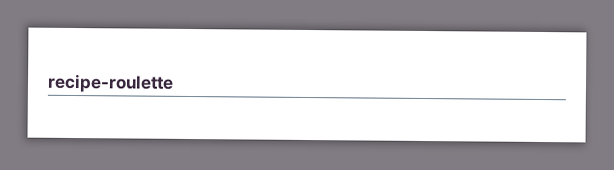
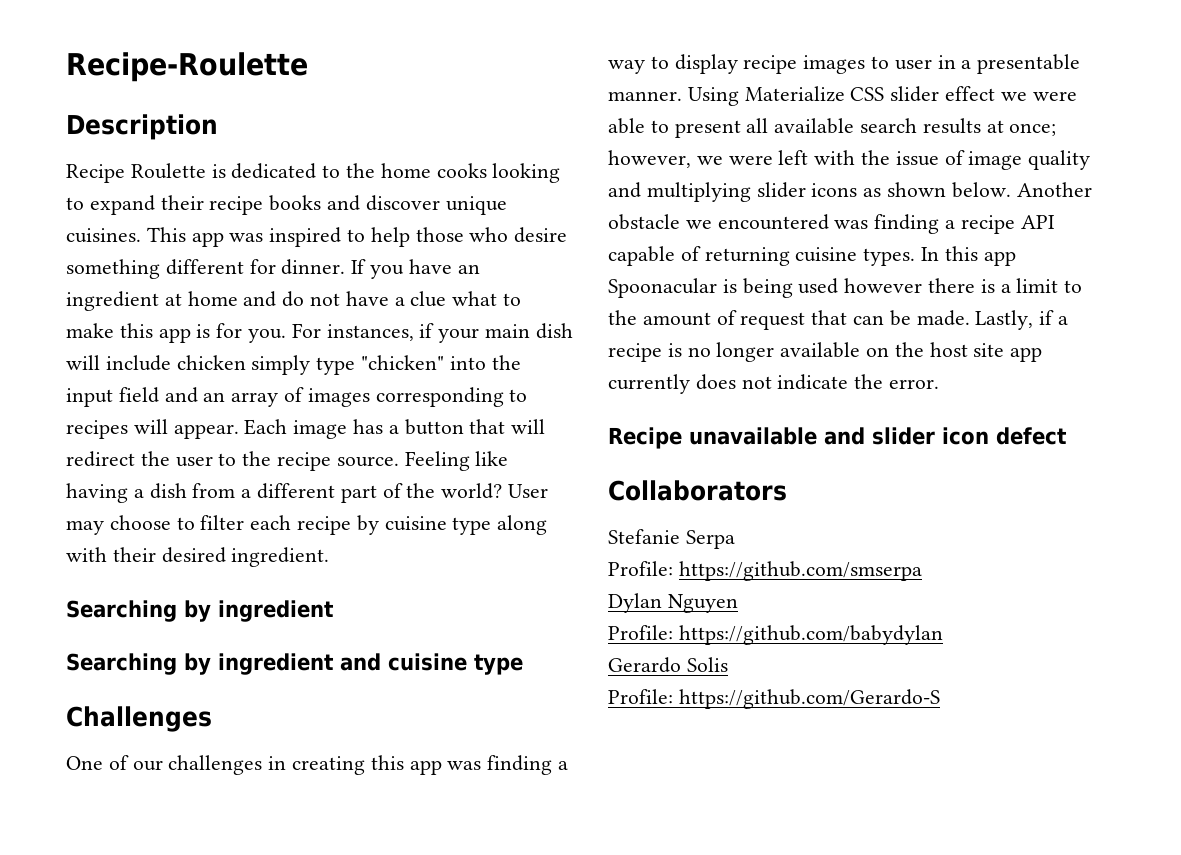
- recipe-roulette
+ Recipe-Roulette
+ Description
+ Recipe Roulette is dedicated to the home cooks looking to expand their recipe books and discover unique cuisines. This app was inspired to help those who desire something different for dinner. If you have an ingredient at home and do not have a clue what to make this app is for you. For instances, if your main dish will include chicken simply type "chicken" into the input field and an array of images corresponding to recipes will appear. Each image has a button that will redirect the user to the recipe source. Feeling like having a dish from a different part of the world? User may choose to filter each recipe by cuisine type along with their desired ingredient.
+ Searching by ingredient
+ Searching by ingredient and cuisine type
+ Challenges
+ One of our challenges in creating this app was finding a way to display recipe images to user in a presentable manner. Using Materialize CSS slider effect we were able to present all available search results at once; however, we were left with the issue of image quality and multiplying slider icons as shown below. Another obstacle we encountered was finding a recipe API capable of returning cuisine types. In this app Spoonacular is being used however there is a limit to the amount of request that can be made. Lastly, if a recipe is no longer available on the host site app currently does not indicate the error.
+ Recipe unavailable and slider icon defect
+ Collaborators
+ Stefanie Serpa
+ Profile: https://github.com/smserpa
+ Dylan Nguyen
+ Profile: https://github.com/babydylan
+ Gerardo Solis
+ Profile: https://github.com/Gerardo-S

